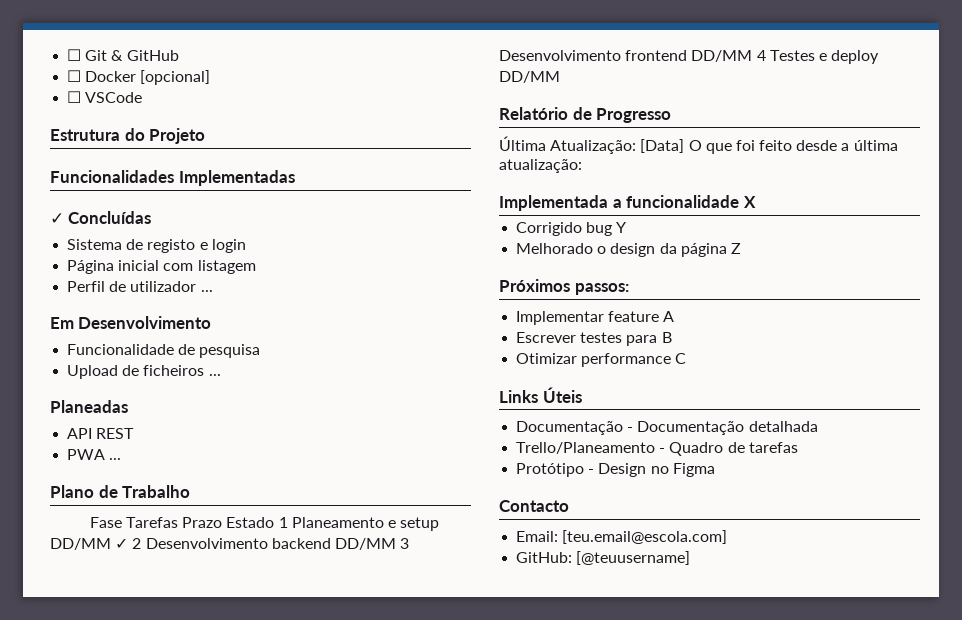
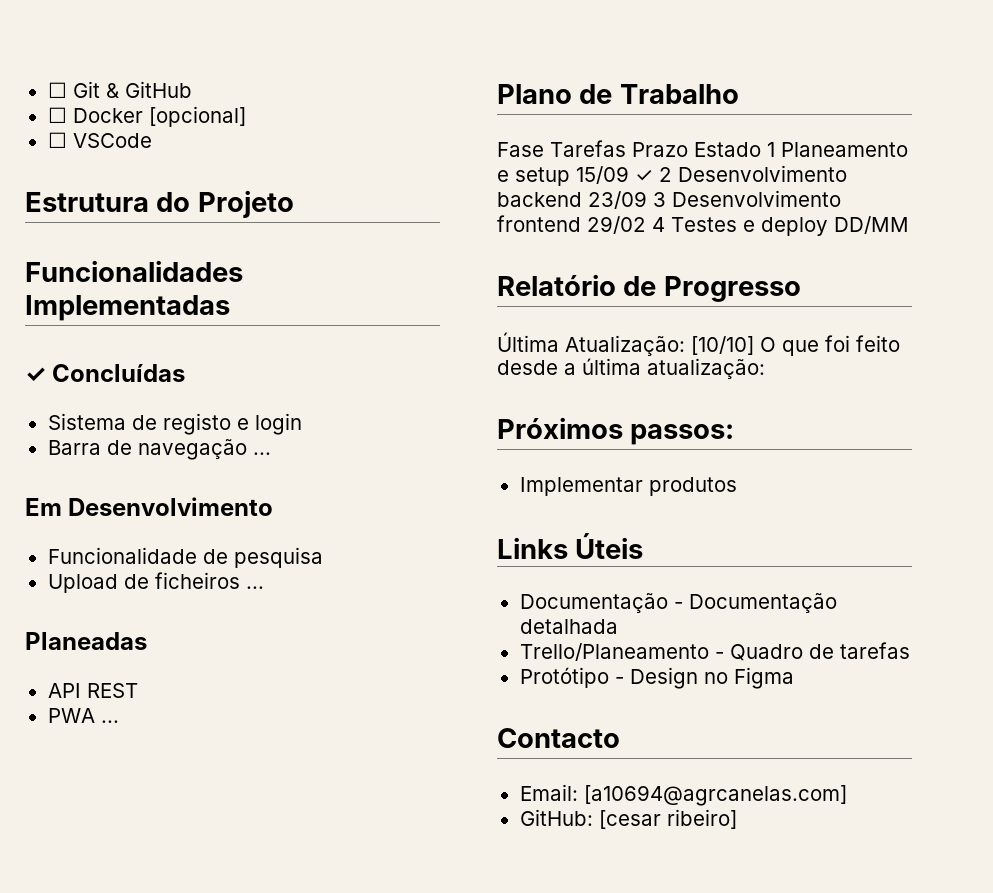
- Página inicial com listagem
- Perfil de utilizador ...
+ Barra de navegação ...
- Fase Tarefas Prazo Estado 1 Planeamento e setup DD/MM ✓ 2 Desenvolvimento backend DD/MM 3 Desenvolvimento frontend DD/MM 4 Testes e deploy DD/MM
+ Fase Tarefas Prazo Estado 1 Planeamento e setup 15/09 ✓ 2 Desenvolvimento backend 23/09 3 Desenvolvimento frontend 29/02 4 Testes e deploy DD/MM
- Última Atualização: [Data] O que foi feito desde a última atualização:
+ Última Atualização: [10/10] O que foi feito desde a última atualização:
- Implementada a funcionalidade X
- Corrigido bug Y
- Melhorado o design da página Z
  Próximos passos:
- Implementar feature A
- Escrever testes para B
- Otimizar performance C
+ Implementar produtos
- Email: [teu.email@escola.com]
+ Email: [a10694@agrcanelas.com]
- GitHub: [@teuusername]
+ GitHub: [cesar ribeiro]

